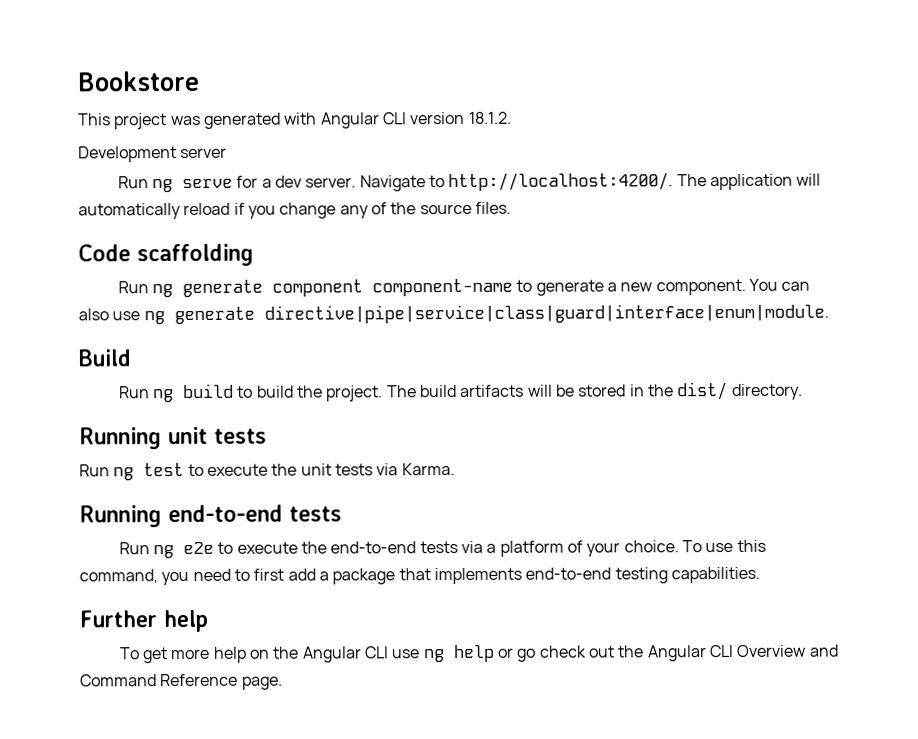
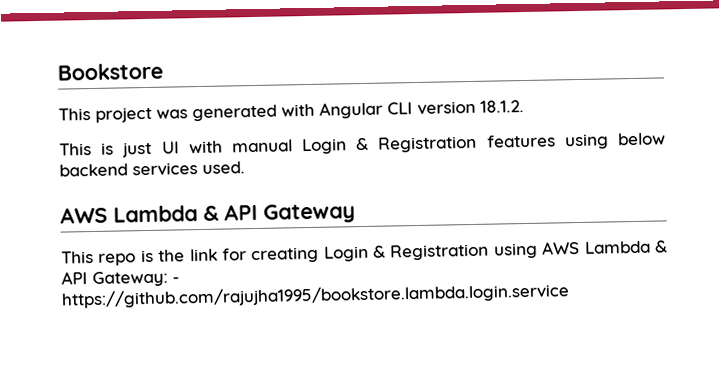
- Development server
- Run ng serve for a dev server. Navigate to http://localhost:4200/. The application will automatically reload if you change any of the source files.
- Code scaffolding
- Run ng generate component component-name to generate a new component. You can also use ng generate directive|pipe|service|class|guard|interface|enum|module.
- Build
- Run ng build to build the project. The build artifacts will be stored in the dist/ directory.
- Running unit tests
- Run ng test to execute the unit tests via Karma.
- Running end-to-end tests
- Run ng e2e to execute the end-to-end tests via a platform of your choice. To use this command, you need to first add a package that implements end-to-end testing capabilities.
- Further help
- To get more help on the Angular CLI use ng help or go check out the Angular CLI Overview and Command Reference page.
+ This is just UI with manual Login & Registration features using below backend services used.
+ AWS Lambda & API Gateway
+ This repo is the link for creating Login & Registration using AWS Lambda & API Gateway: - https://github.com/rajujha1995/bookstore.lambda.login.service

